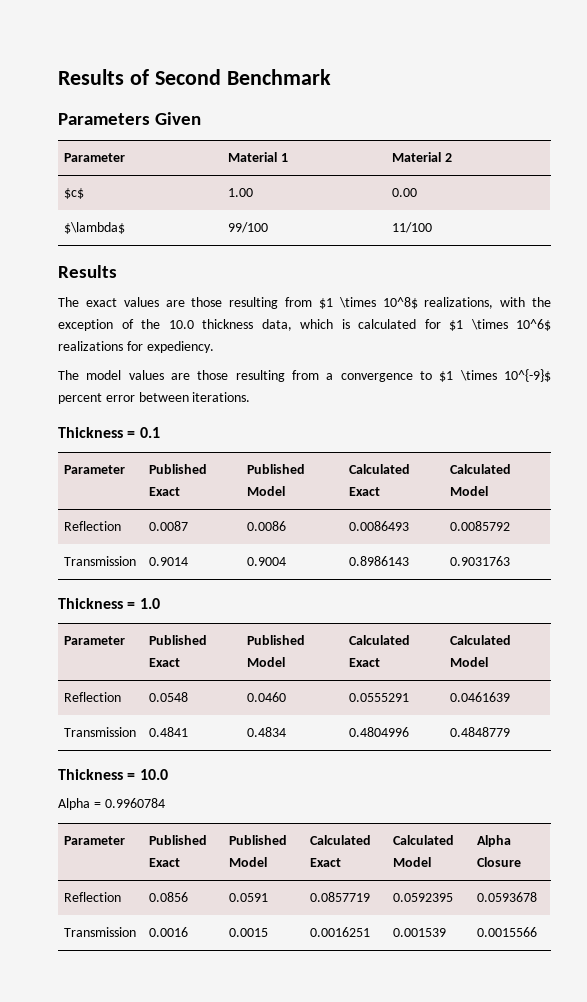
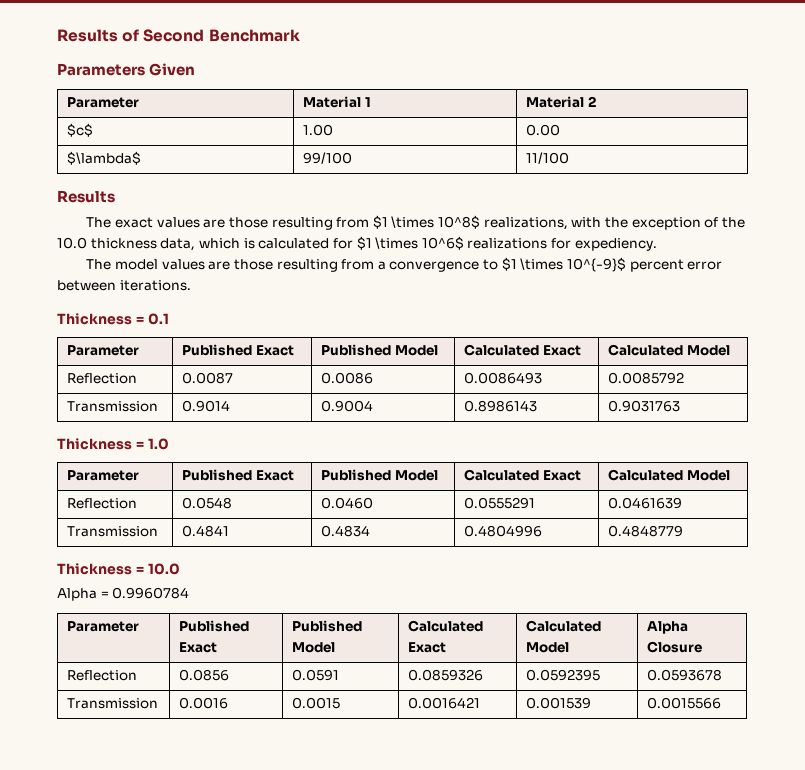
- Reflection | 0.0856 | 0.0591 | 0.0857719 | 0.0592395 | 0.0593678
+ Reflection | 0.0856 | 0.0591 | 0.0859326 | 0.0592395 | 0.0593678
- Transmission | 0.0016 | 0.0015 | 0.0016251 | 0.001539 | 0.0015566
+ Transmission | 0.0016 | 0.0015 | 0.0016421 | 0.001539 | 0.0015566

